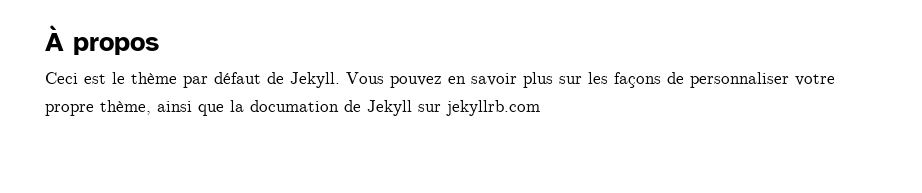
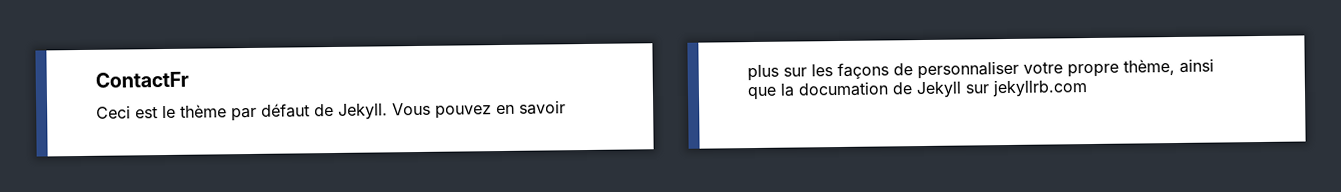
- À propos
+ ContactFr

